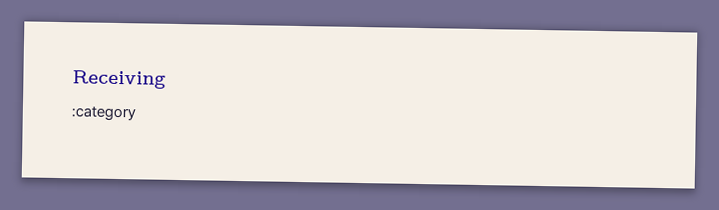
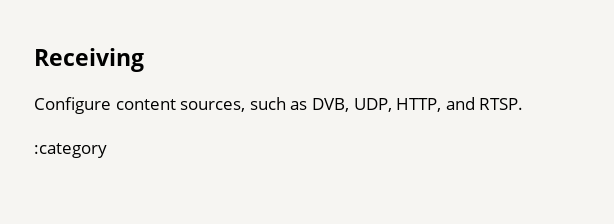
+ Configure content sources, such as DVB, UDP, HTTP, and RTSP.

